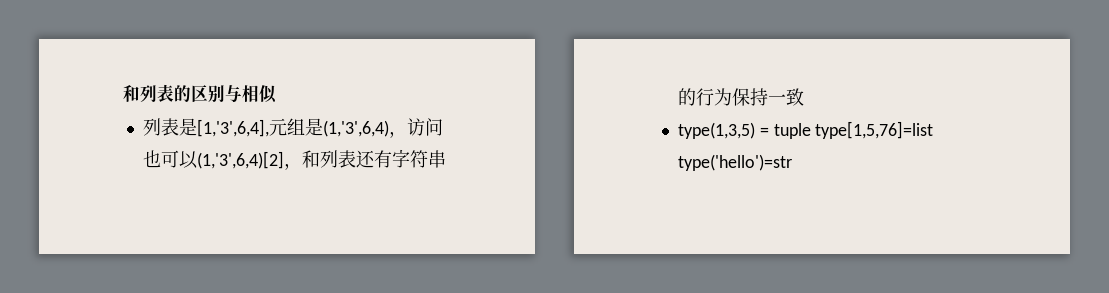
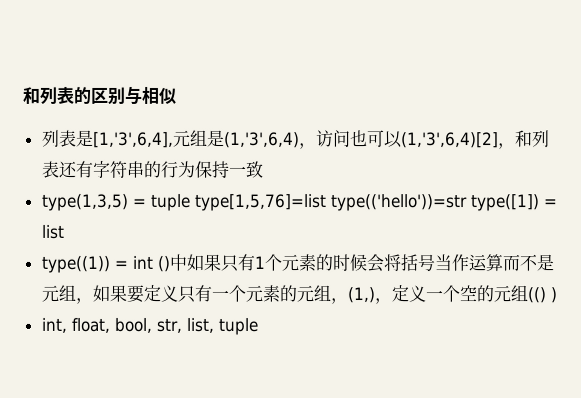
- type(1,3,5) = tuple type[1,5,76]=list type('hello')=str
+ type(1,3,5) = tuple type[1,5,76]=list type(('hello'))=str type([1]) = list
+ type((1)) = int ()中如果只有1个元素的时候会将括号当作运算而不是元组，如果要定义只有一个元素的元组，(1,)，定义一个空的元组(() )
+ int, float, bool, str, list, tuple

